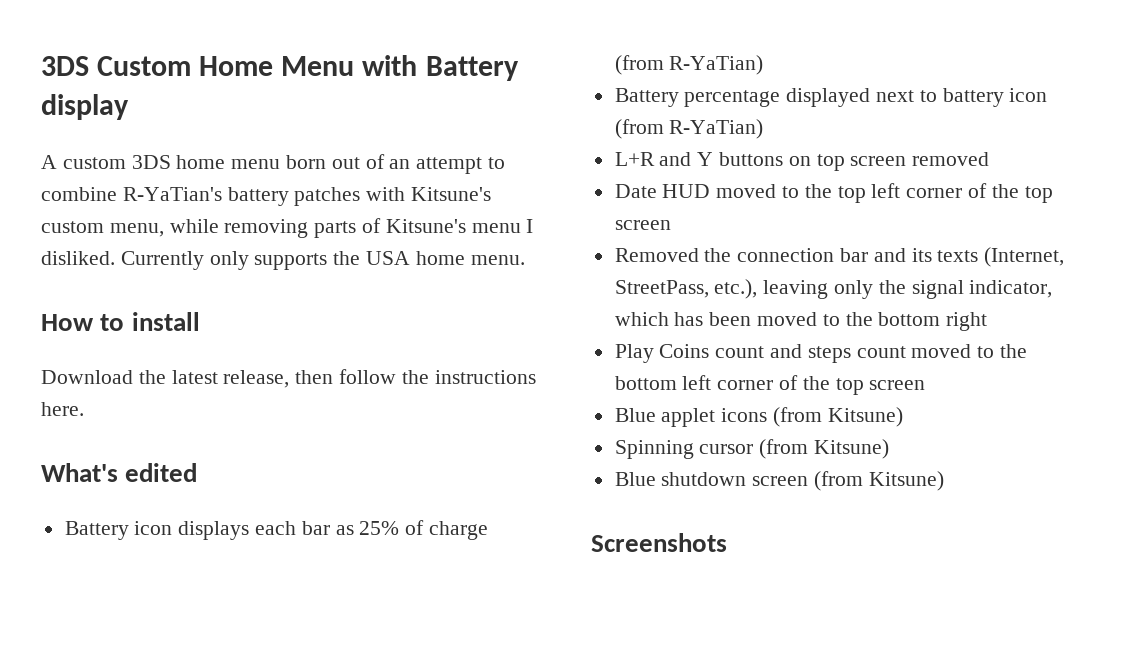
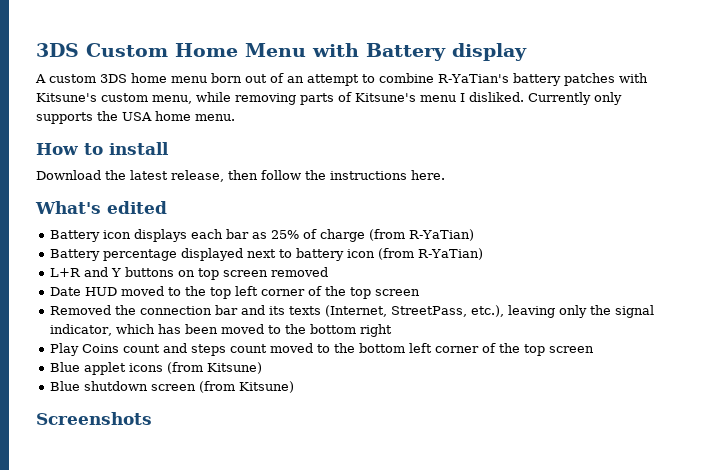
- Spinning cursor (from Kitsune)

